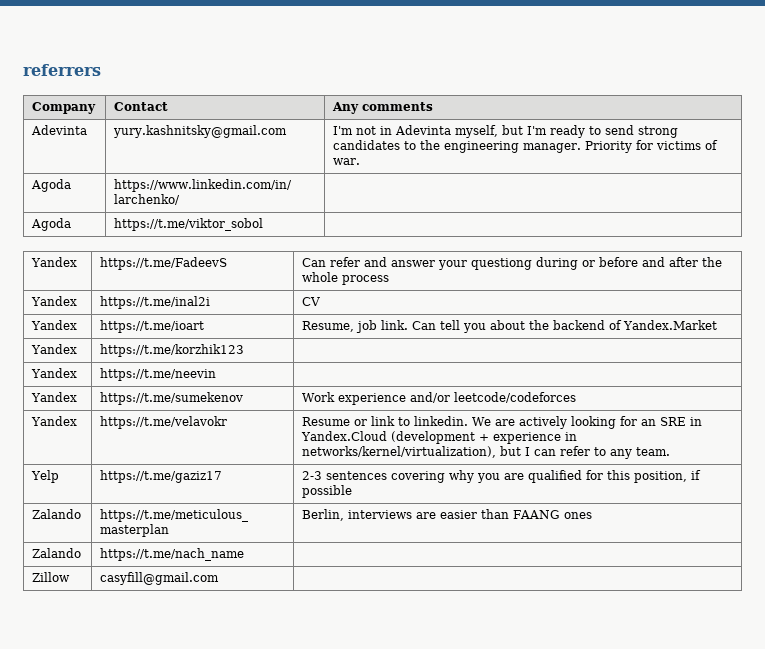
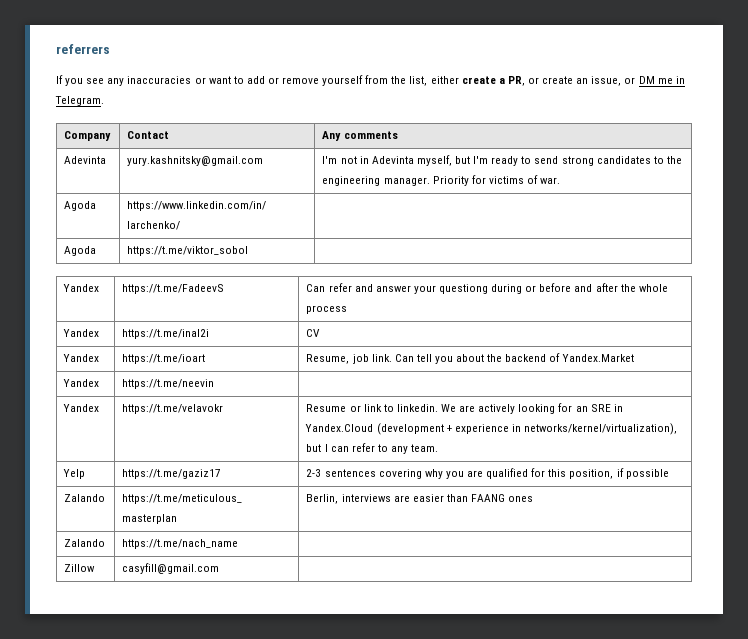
+ If you see any inaccuracies or want to add or remove yourself from the list, either create a PR, or create an issue, or DM me in Telegram.
- Yandex | https://t.me/korzhik123 |
- Yandex | https://t.me/sumekenov | Work experience and/or leetcode/codeforces

